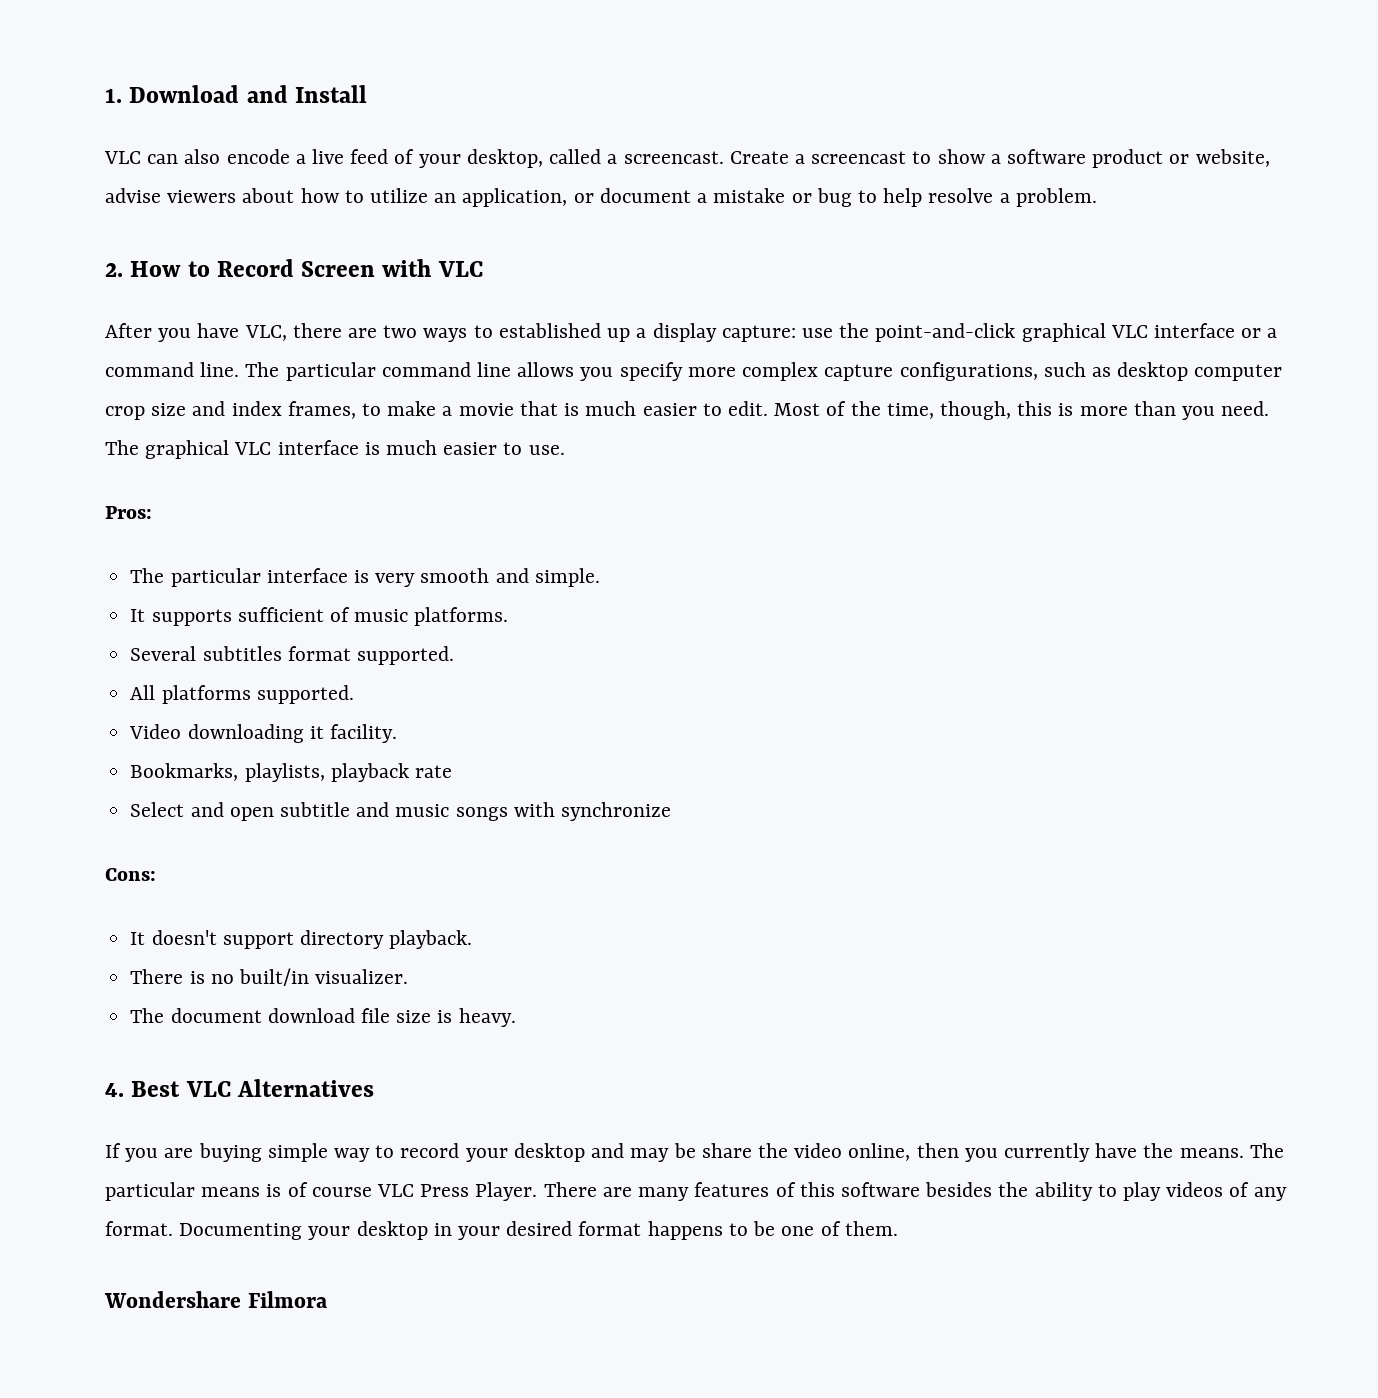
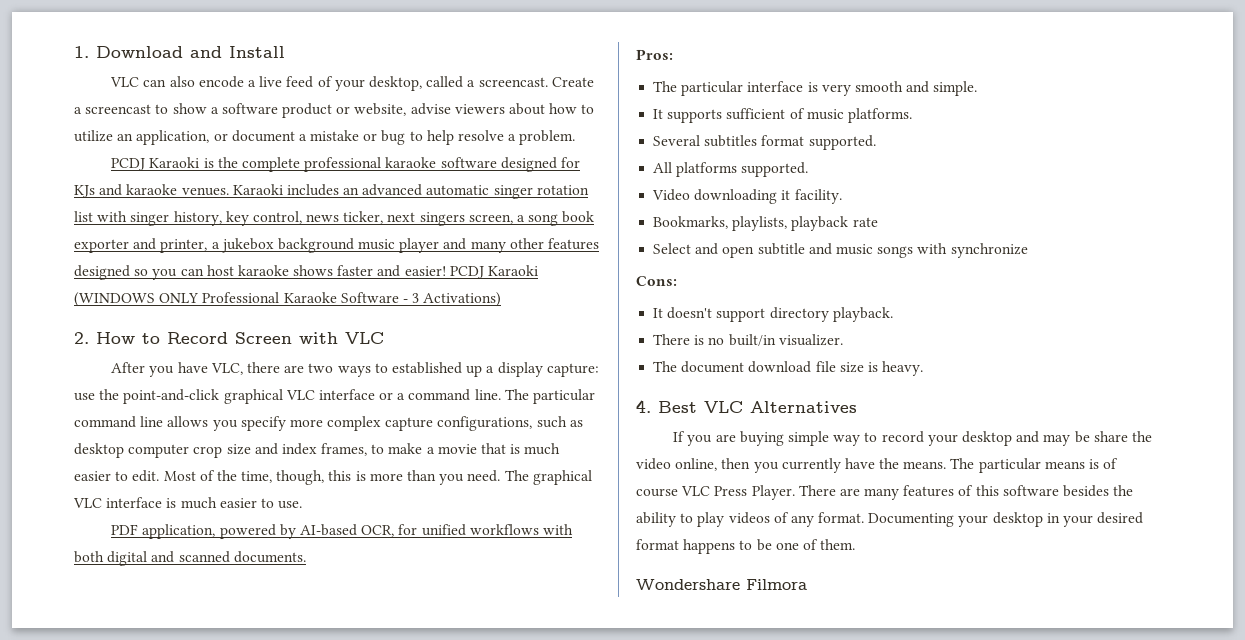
+ PCDJ Karaoki is the complete professional karaoke software designed for KJs and karaoke venues. Karaoki includes an advanced automatic singer rotation list with singer history, key control, news ticker, next singers screen, a song book exporter and printer, a jukebox background music player and many other features designed so you can host karaoke shows faster and easier! PCDJ Karaoki (WINDOWS ONLY Professional Karaoke Software - 3 Activations)
+ PDF application, powered by AI-based OCR, for unified workflows with both digital and scanned documents.

